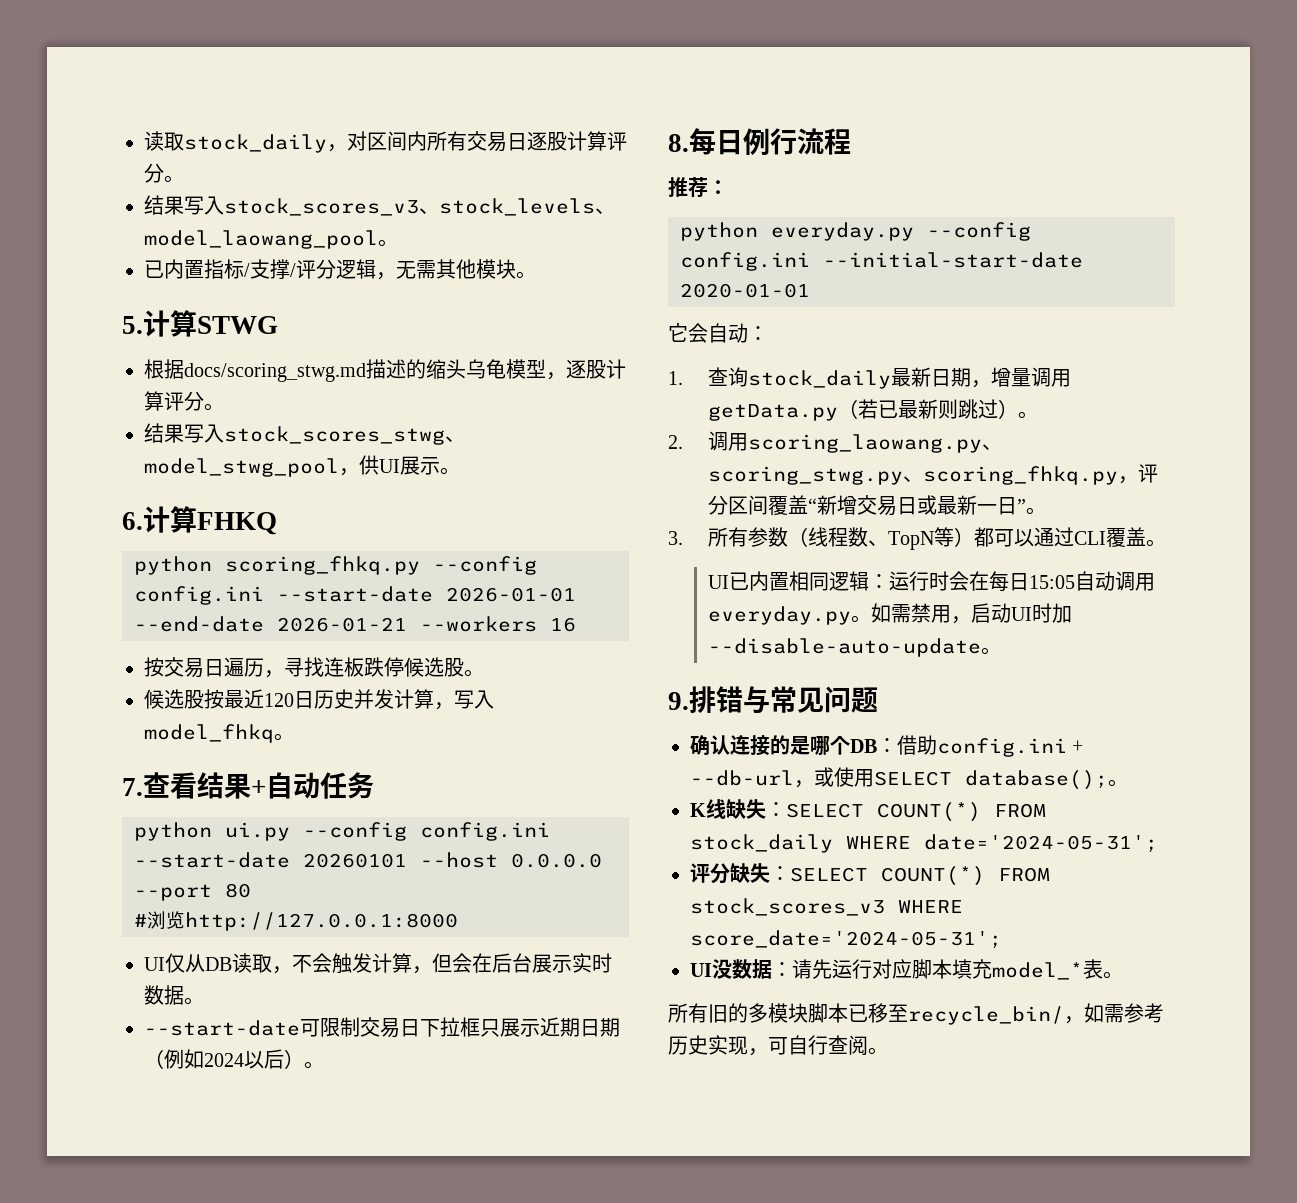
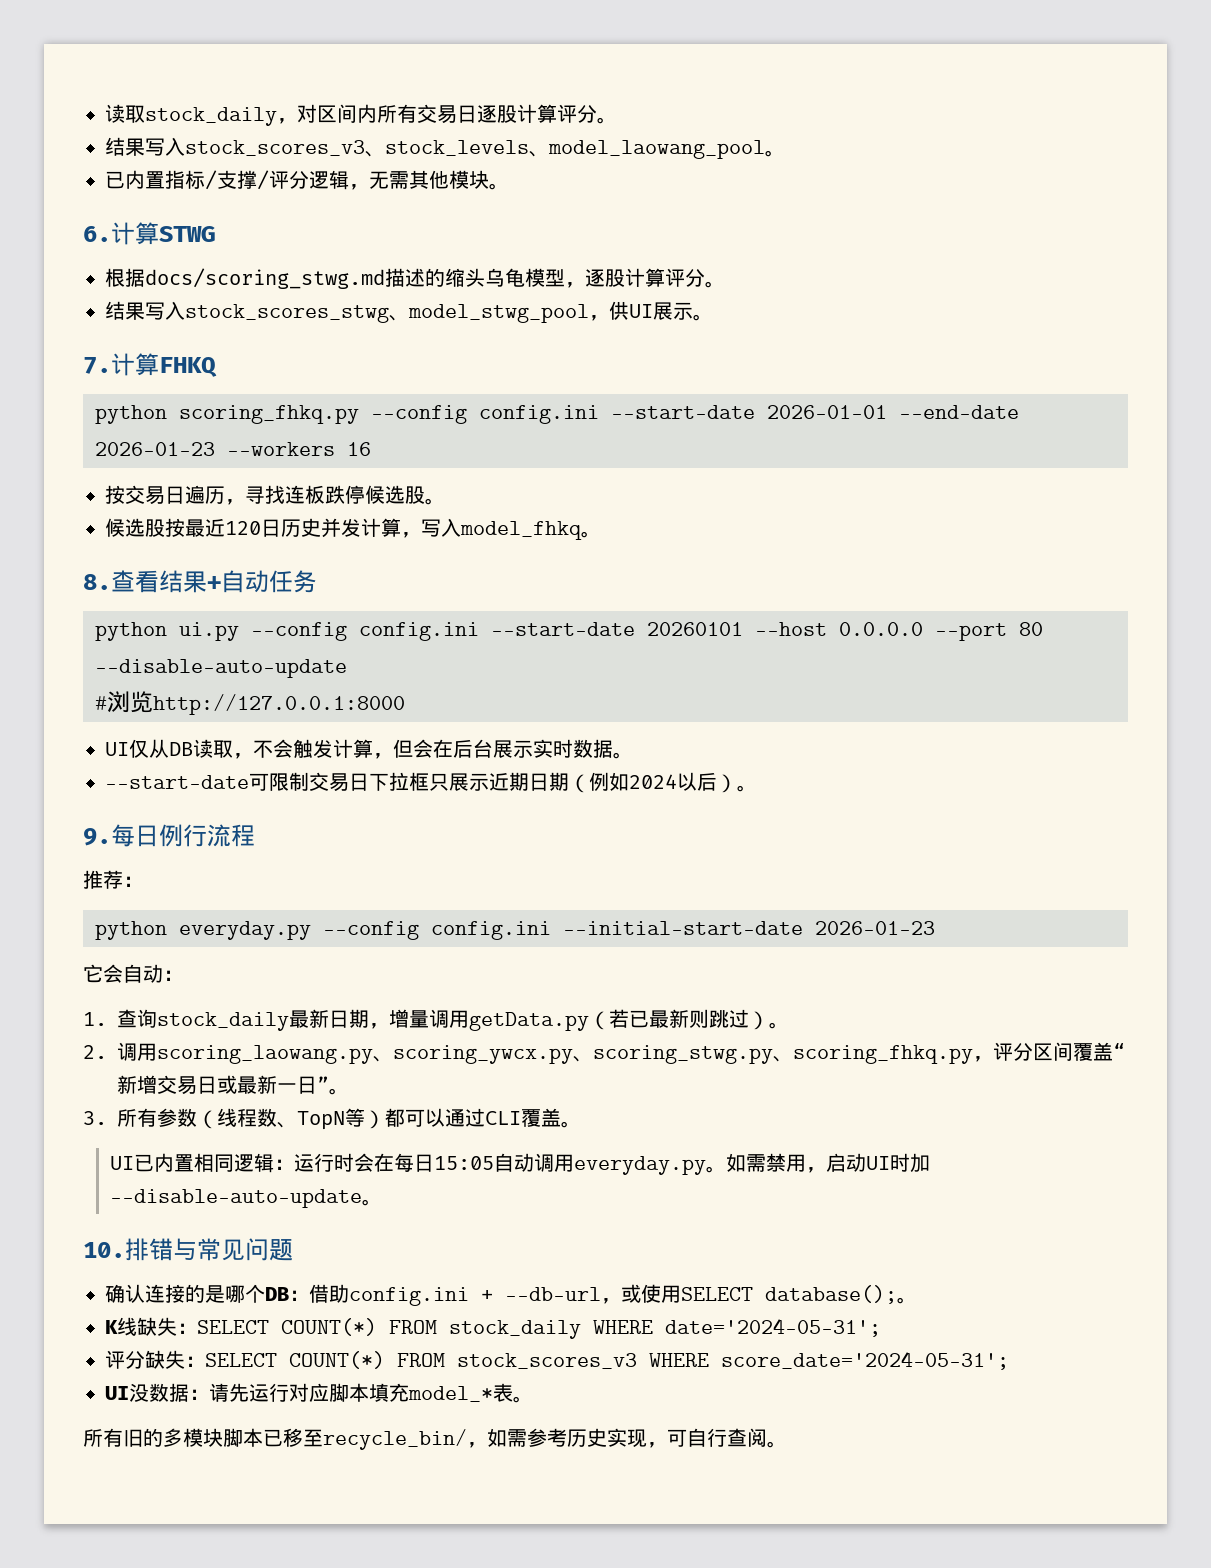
- 5.计算STWG
+ 6.计算STWG
- 6.计算FHKQ
+ 7.计算FHKQ
- python scoring_fhkq.py --config config.ini --start-date 2026-01-01 --end-date 2026-01-21 --workers 16
+ python scoring_fhkq.py --config config.ini --start-date 2026-01-01 --end-date 2026-01-23 --workers 16
- 7.查看结果+自动任务
+ 8.查看结果+自动任务
- python ui.py --config config.ini --start-date 20260101 --host 0.0.0.0 --port 80
+ python ui.py --config config.ini --start-date 20260101 --host 0.0.0.0 --port 80 --disable-auto-update
- 8.每日例行流程
+ 9.每日例行流程
- python everyday.py --config config.ini --initial-start-date 2020-01-01
+ python everyday.py --config config.ini --initial-start-date 2026-01-23
- 2.调用scoring_laowang.py、scoring_stwg.py、scoring_fhkq.py，评分区间覆盖“新增交易日或最新一日”。
+ 2.调用scoring_laowang.py、scoring_ywcx.py、scoring_stwg.py、scoring_fhkq.py，评分区间覆盖“新增交易日或最新一日”。
- 9.排错与常见问题
+ 10.排错与常见问题

